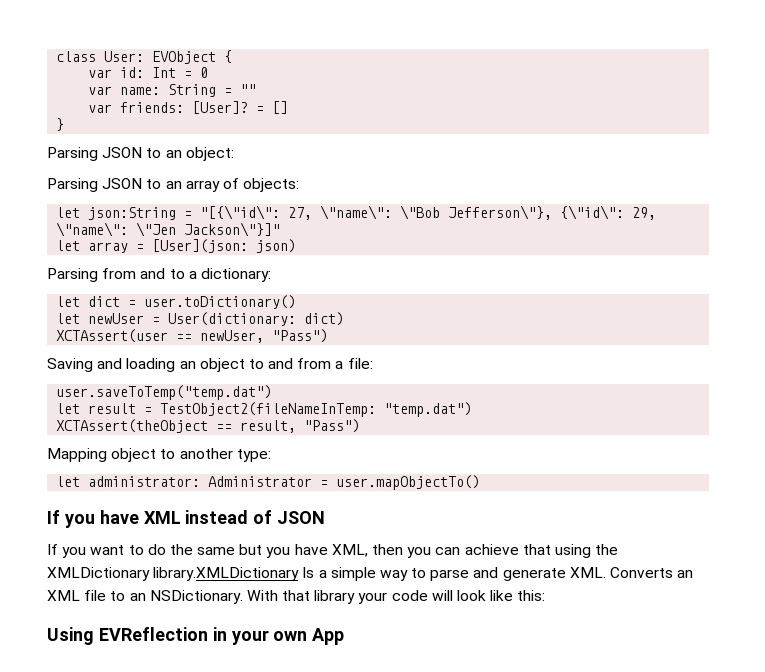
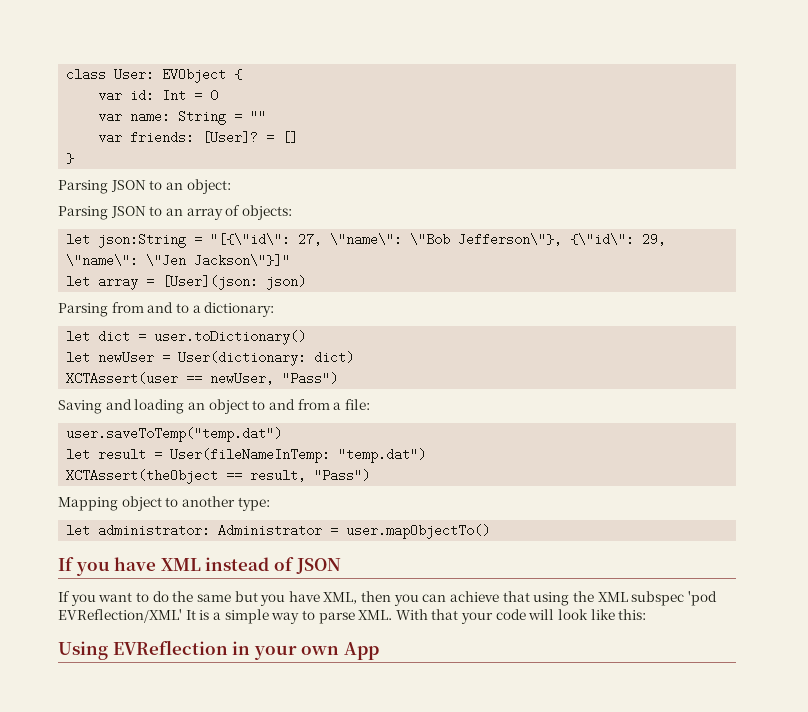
- let result = TestObject2(fileNameInTemp: "temp.dat")
+ let result = User(fileNameInTemp: "temp.dat")
- If you want to do the same but you have XML, then you can achieve that using the XMLDictionary library.XMLDictionary Is a simple way to parse and generate XML. Converts an XML file to an NSDictionary. With that library your code will look like this:
+ If you want to do the same but you have XML, then you can achieve that using the XML subspec 'pod EVReflection/XML' It is a simple way to parse XML. With that your code will look like this:

